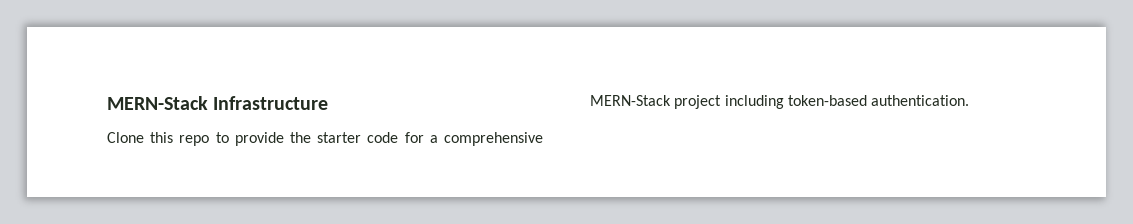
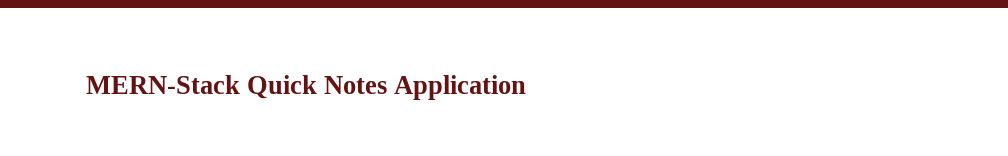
- MERN-Stack Infrastructure
- Clone this repo to provide the starter code for a comprehensive MERN-Stack project including token-based authentication.
+ MERN-Stack Quick Notes Application

